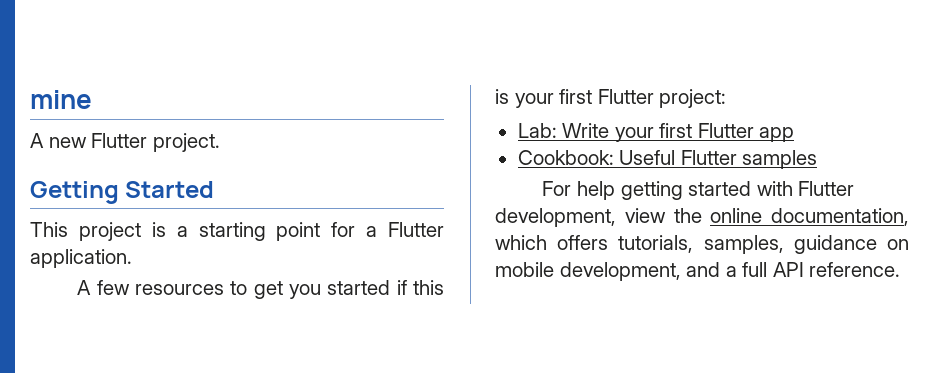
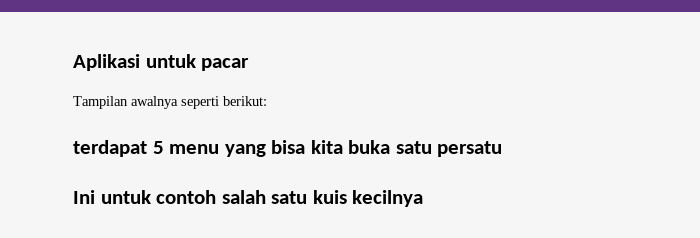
- mine
- A new Flutter project.
- Getting Started
- This project is a starting point for a Flutter application.
- A few resources to get you started if this is your first Flutter project:
- Lab: Write your first Flutter app
- Cookbook: Useful Flutter samples
- For help getting started with Flutter development, view the online documentation, which offers tutorials, samples, guidance on mobile development, and a full API reference.
+ Aplikasi untuk pacar
+ Tampilan awalnya seperti berikut:
+ terdapat 5 menu yang bisa kita buka satu persatu
+ Ini untuk contoh salah satu kuis kecilnya

